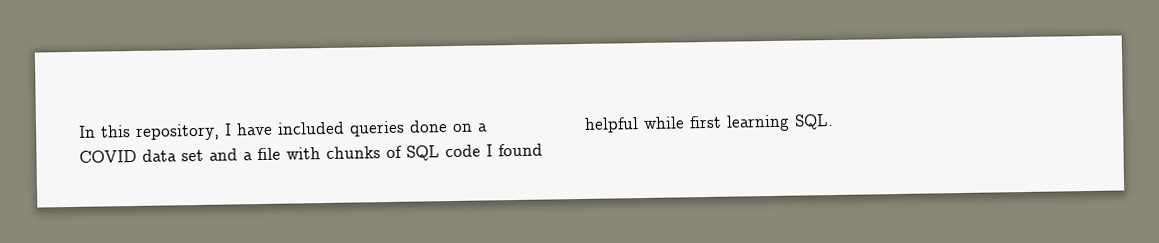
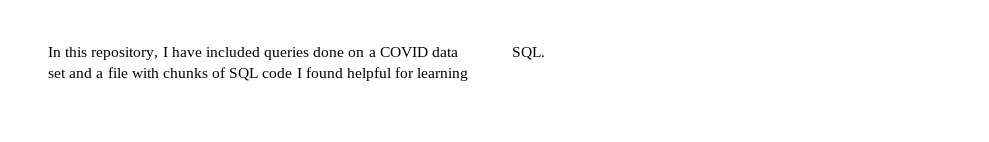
- In this repository, I have included queries done on a COVID data set and a file with chunks of SQL code I found helpful while first learning SQL.
+ In this repository, I have included queries done on a COVID data set and a file with chunks of SQL code I found helpful for learning SQL.

